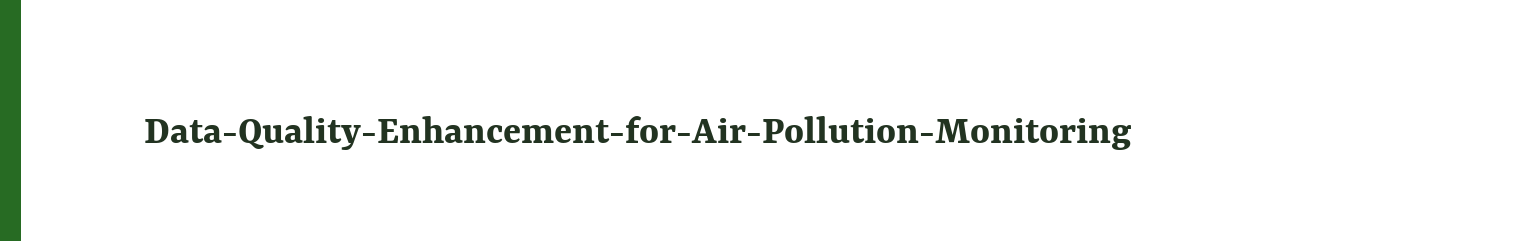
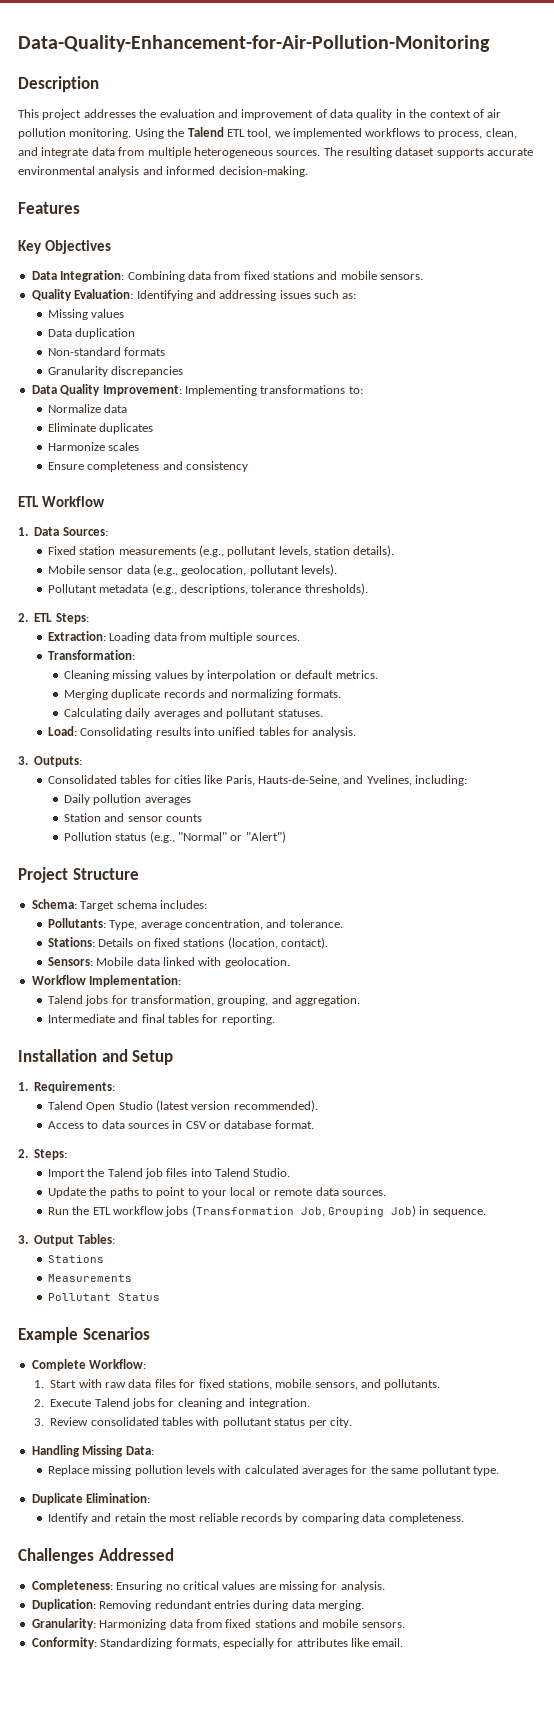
+ Description
+ This project addresses the evaluation and improvement of data quality in the context of air pollution monitoring. Using the Talend ETL tool, we implemented workflows to process, clean, and integrate data from multiple heterogeneous sources. The resulting dataset supports accurate environmental analysis and informed decision-making.
+ Features
+ Key Objectives
+ Data Integration: Combining data from fixed stations and mobile sensors.
+ Quality Evaluation: Identifying and addressing issues such as:
+ Missing values
+ Data duplication
+ Non-standard formats
+ Granularity discrepancies
+ Data Quality Improvement: Implementing transformations to:
+ Normalize data
+ Eliminate duplicates
+ Harmonize scales
+ Ensure completeness and consistency
+ ETL Workflow
+ 1. Data Sources:
+ Fixed station measurements (e.g., pollutant levels, station details).
+ Mobile sensor data (e.g., geolocation, pollutant levels).
+ Pollutant metadata (e.g., descriptions, tolerance thresholds).
+ 2. ETL Steps:
+ Extraction: Loading data from multiple sources.
+ Transformation:
+ Cleaning missing values by interpolation or default metrics.
+ Merging duplicate records and normalizing formats.
+ Calculating daily averages and pollutant statuses.
+ Load: Consolidating results into unified tables for analysis.
+ 3. Outputs:
+ Consolidated tables for cities like Paris, Hauts-de-Seine, and Yvelines, including:
+ Daily pollution averages
+ Station and sensor counts
+ Pollution status (e.g., "Normal" or "Alert")
+ Project Structure
+ Schema: Target schema includes:
+ Pollutants: Type, average concentration, and tolerance.
+ Stations: Details on fixed stations (location, contact).
+ Sensors: Mobile data linked with geolocation.
+ Workflow Implementation:
+ Talend jobs for transformation, grouping, and aggregation.
+ Intermediate and final tables for reporting.
+ Installation and Setup
+ 1. Requirements:
+ Talend Open Studio (latest version recommended).
+ Access to data sources in CSV or database format.
+ 2. Steps:
+ Import the Talend job files into Talend Studio.
+ Update the paths to point to your local or remote data sources.
+ Run the ETL workflow jobs (Transformation Job, Grouping Job) in sequence.
+ 3. Output Tables:
+ Stations
+ Measurements
+ Pollutant Status
+ Example Scenarios
+ Complete Workflow:
+ 1. Start with raw data files for fixed stations, mobile sensors, and pollutants.
+ 2. Execute Talend jobs for cleaning and integration.
+ 3. Review consolidated tables with pollutant status per city.
+ Handling Missing Data:
+ Replace missing pollution levels with calculated averages for the same pollutant type.
+ Duplicate Elimination:
+ Identify and retain the most reliable records by comparing data completeness.
+ Challenges Addressed
+ Completeness: Ensuring no critical values are missing for analysis.
+ Duplication: Removing redundant entries during data merging.
+ Granularity: Harmonizing data from fixed stations and mobile sensors.
+ Conformity: Standardizing formats, especially for attributes like email.

